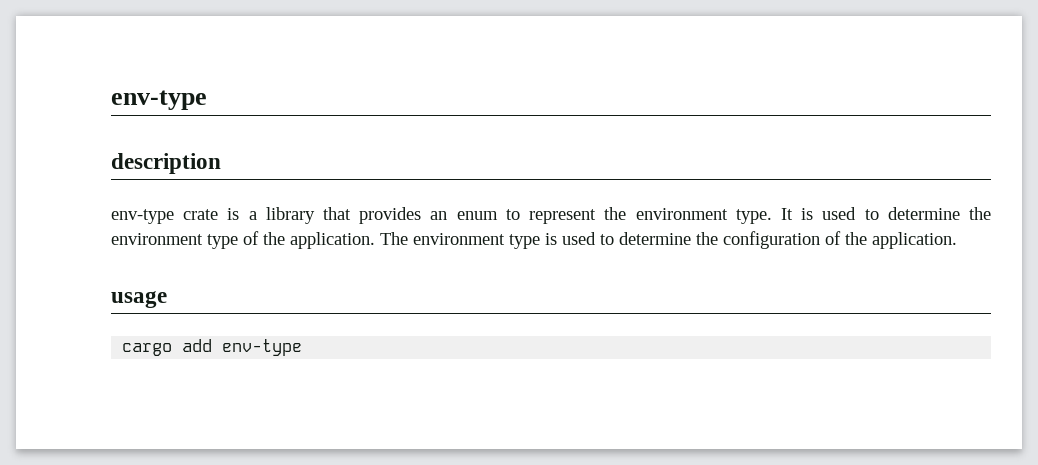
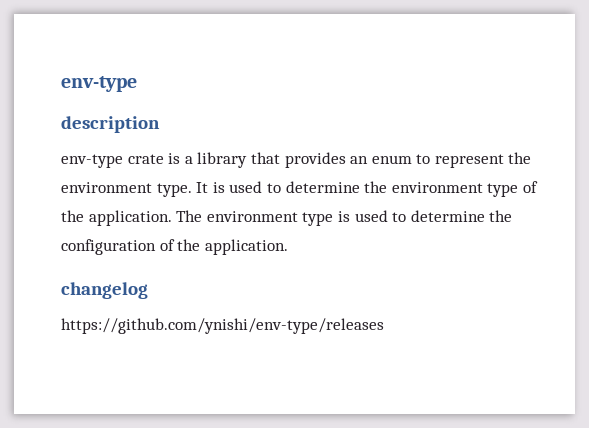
- usage
- cargo add env-type
+ changelog
+ https://github.com/ynishi/env-type/releases

